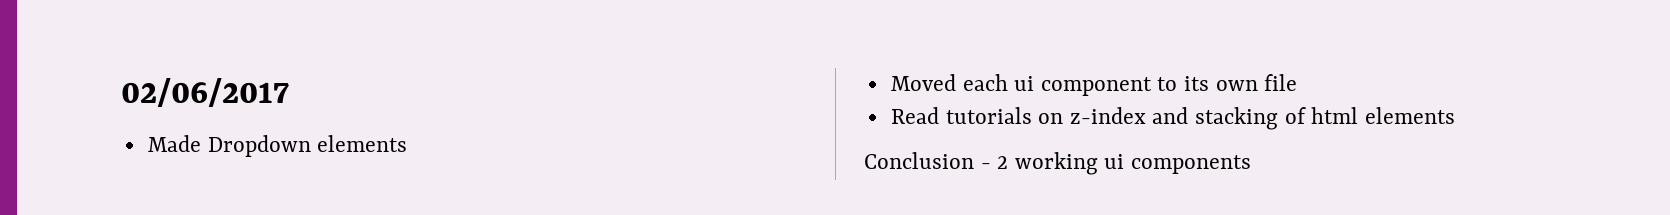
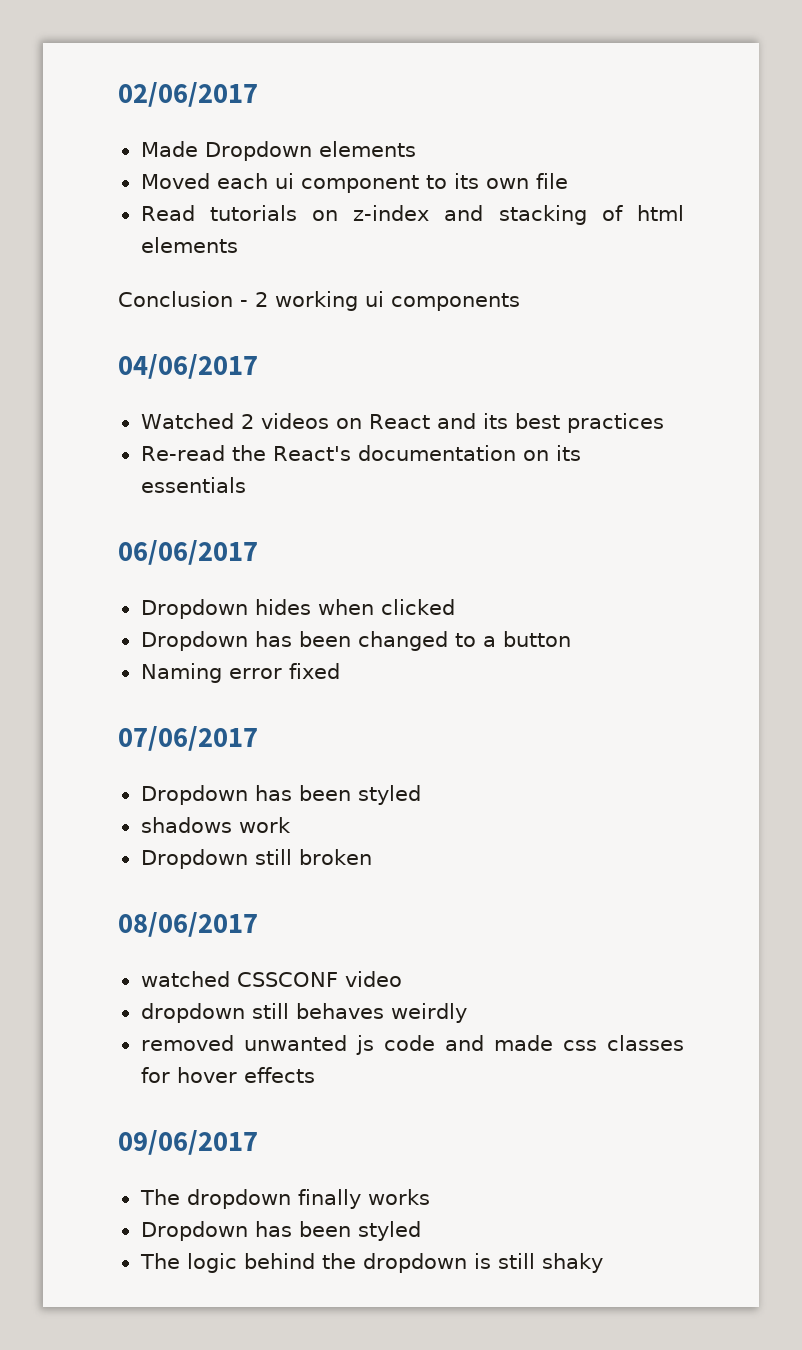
+ 04/06/2017
+ Watched 2 videos on React and its best practices
+ Re-read the React's documentation on its essentials
+ 06/06/2017
+ Dropdown hides when clicked
+ Dropdown has been changed to a button
+ Naming error fixed
+ 07/06/2017
+ Dropdown has been styled
+ shadows work
+ Dropdown still broken
+ 08/06/2017
+ watched CSSCONF video
+ dropdown still behaves weirdly
+ removed unwanted js code and made css classes for hover effects
+ 09/06/2017
+ The dropdown finally works
+ Dropdown has been styled
+ The logic behind the dropdown is still shaky

